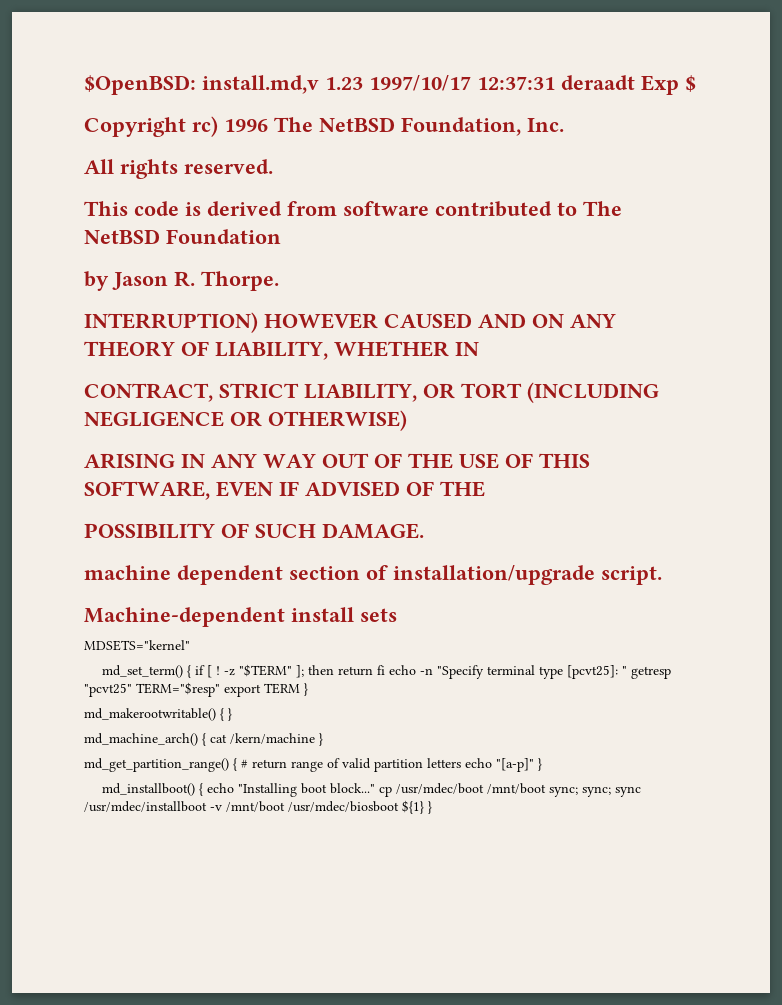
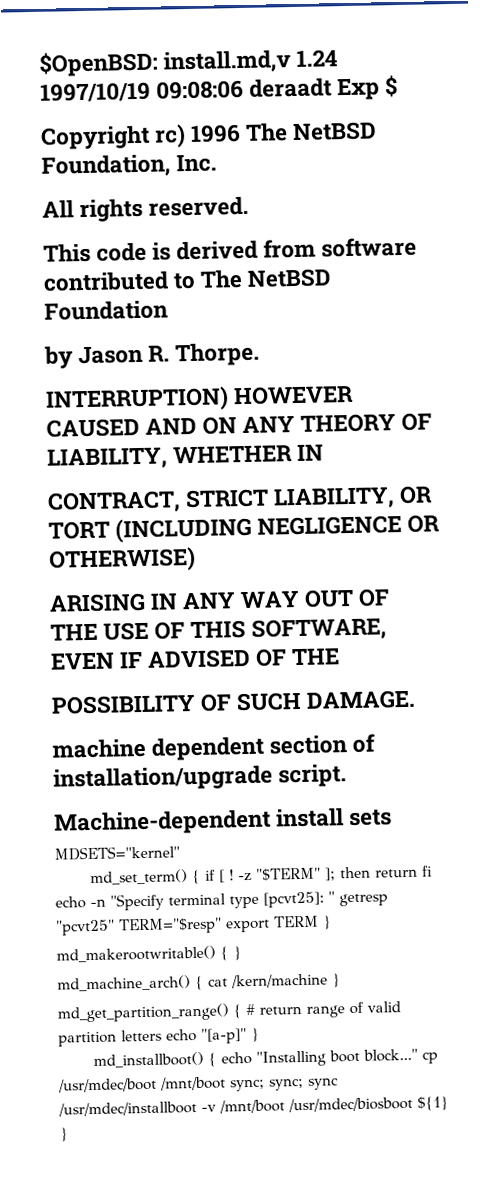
- $OpenBSD: install.md,v 1.23 1997/10/17 12:37:31 deraadt Exp $
+ $OpenBSD: install.md,v 1.24 1997/10/19 09:08:06 deraadt Exp $

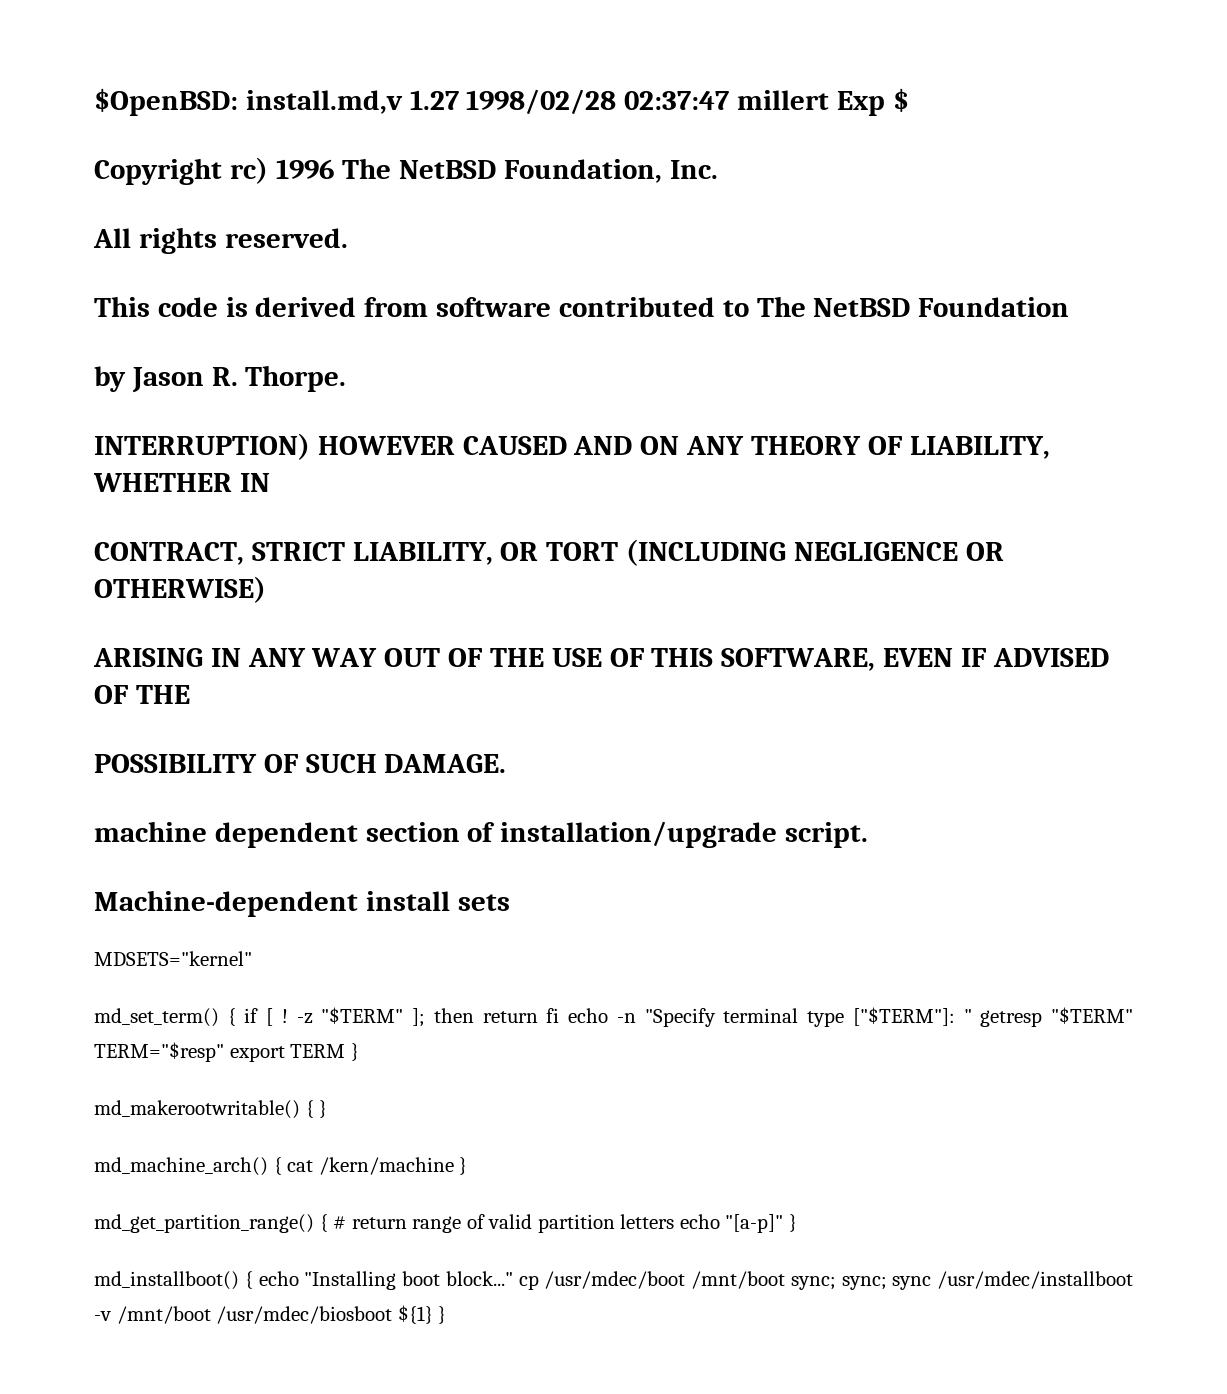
- $OpenBSD: install.md,v 1.24 1997/10/19 09:08:06 deraadt Exp $
+ $OpenBSD: install.md,v 1.27 1998/02/28 02:37:47 millert Exp $
- -z "$TERM" ]; then return fi echo -n "Specify terminal type [pcvt25]: " getresp "pcvt25" TERM="$resp" export TERM }
+ -z "$TERM" ]; then return fi echo -n "Specify terminal type ["$TERM"]: " getresp "$TERM" TERM="$resp" export TERM }

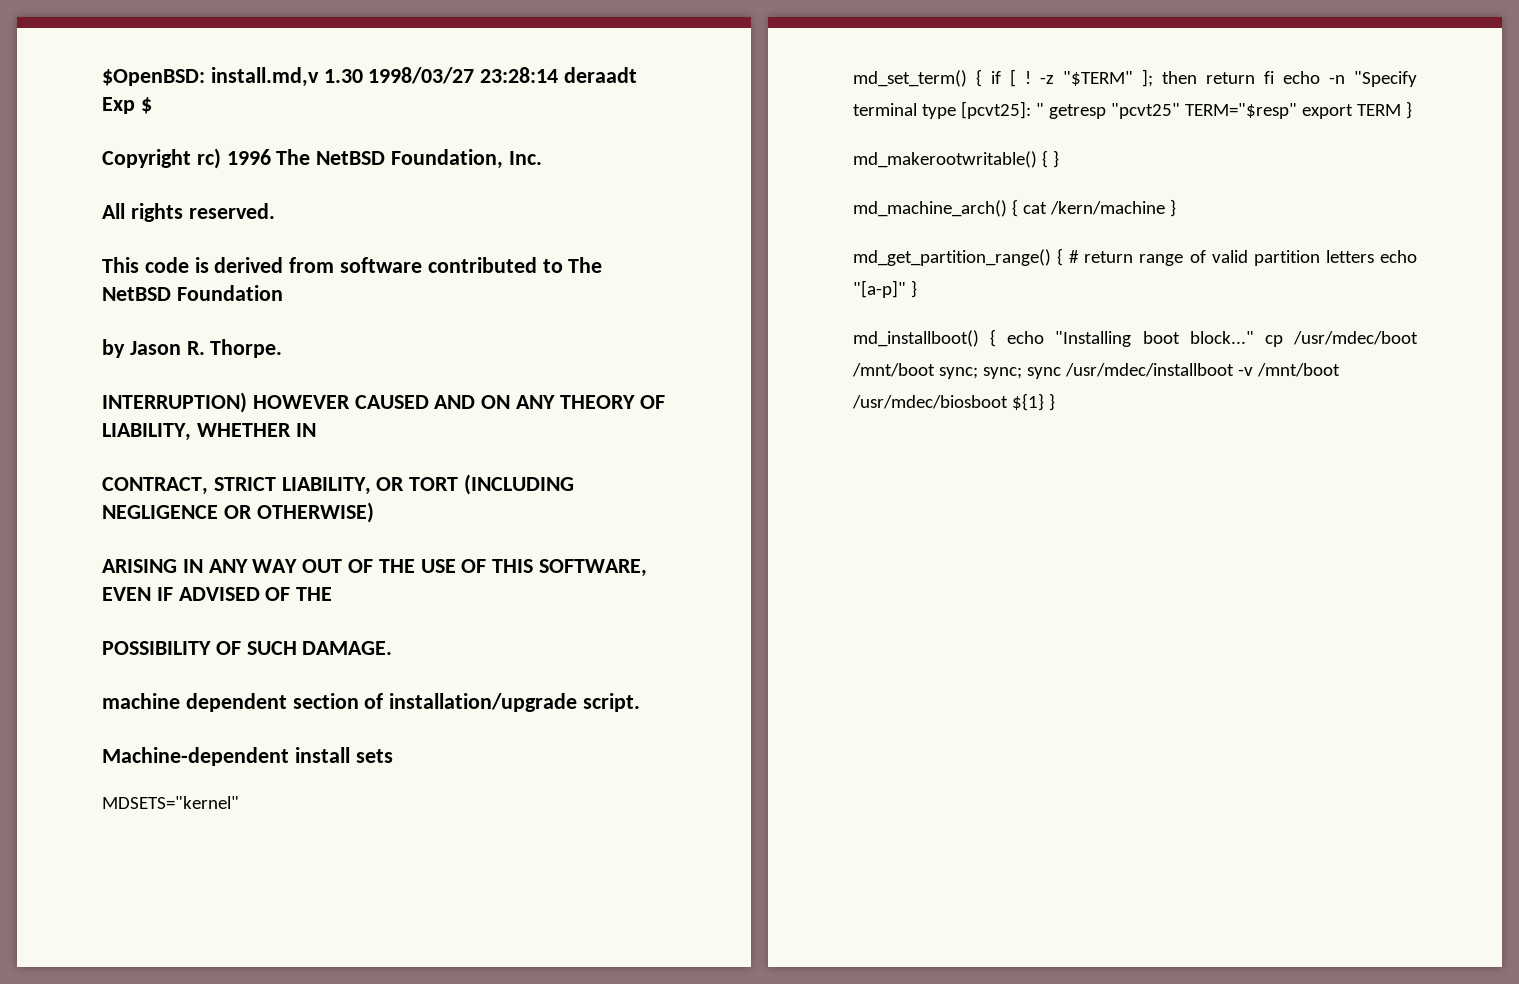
- $OpenBSD: install.md,v 1.27 1998/02/28 02:37:47 millert Exp $
+ $OpenBSD: install.md,v 1.30 1998/03/27 23:28:14 deraadt Exp $
- -z "$TERM" ]; then return fi echo -n "Specify terminal type ["$TERM"]: " getresp "$TERM" TERM="$resp" export TERM }
+ -z "$TERM" ]; then return fi echo -n "Specify terminal type [pcvt25]: " getresp "pcvt25" TERM="$resp" export TERM }

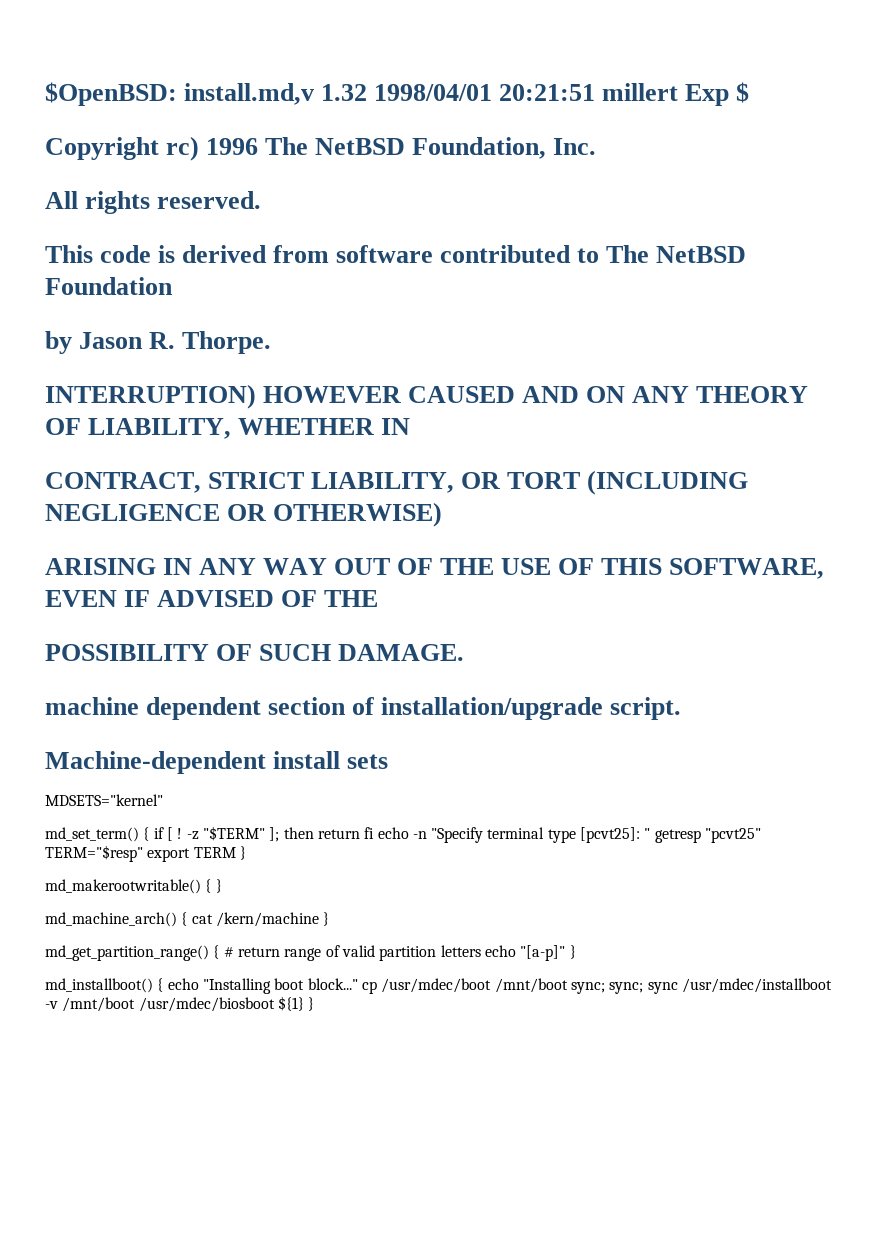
- $OpenBSD: install.md,v 1.30 1998/03/27 23:28:14 deraadt Exp $
+ $OpenBSD: install.md,v 1.32 1998/04/01 20:21:51 millert Exp $

